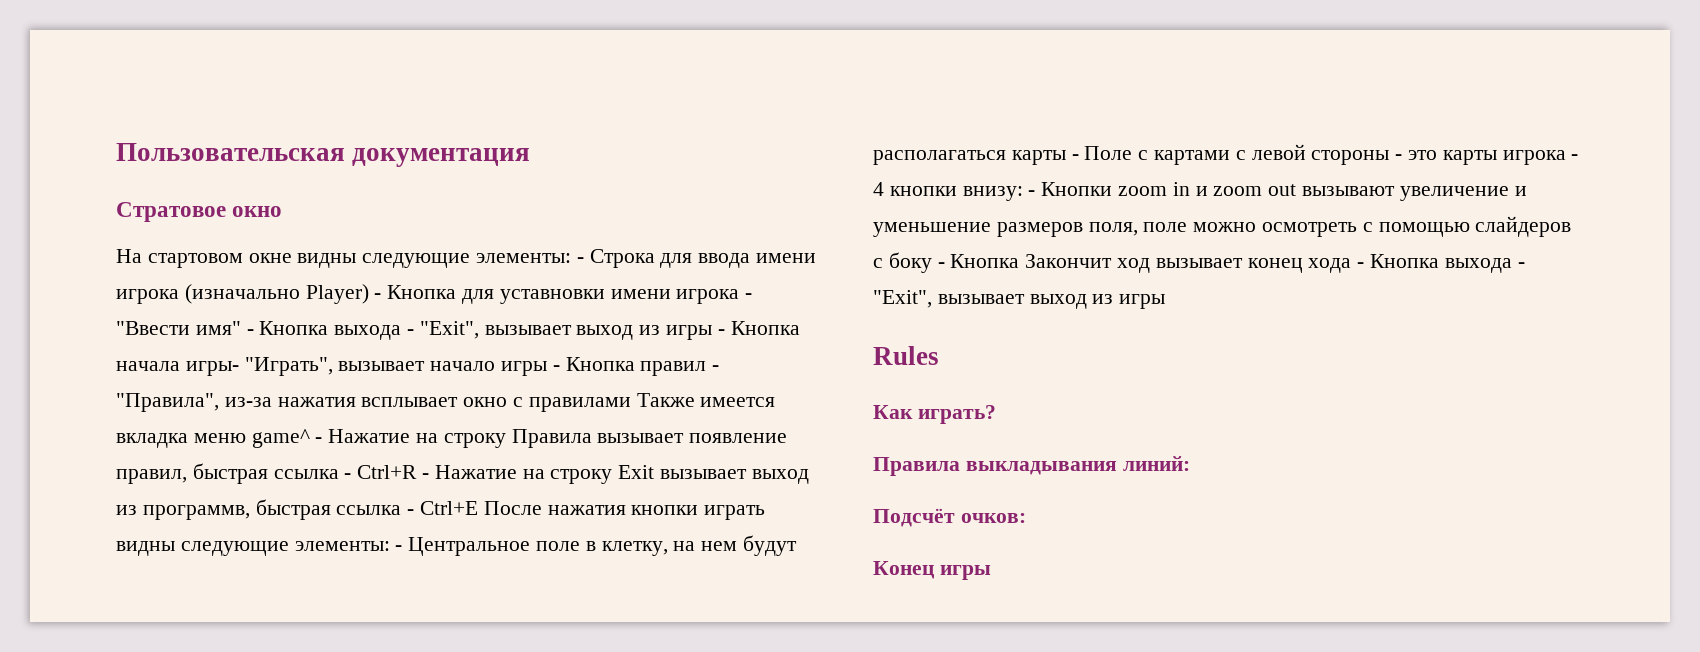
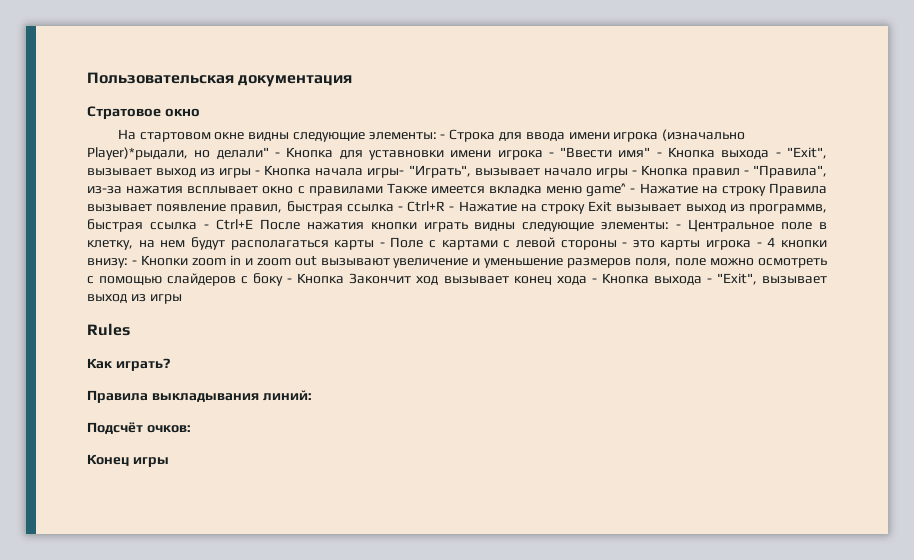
- - Строка для ввода имени игрока (изначально Player) - Кнопка для уставновки имени игрока - "Ввести имя" - Кнопка выхода - "Exit", вызывает выход из игры - Кнопка начала игры- "Играть", вызывает начало игры - Кнопка правил - "Правила", из-за нажатия всплывает окно с правилами Также имеется вкладка меню game^ - Нажатие на строку Правила вызывает появление правил, быстрая ссылка - Ctrl+R - Нажатие на строку Exit вызывает выход из программв, быстрая ссылка - Ctrl+E После нажатия кнопки играть видны следующие элементы:
+ - Строка для ввода имени игрока (изначально Player)*рыдали, но делали" - Кнопка для уставновки имени игрока - "Ввести имя" - Кнопка выхода - "Exit", вызывает выход из игры - Кнопка начала игры- "Играть", вызывает начало игры - Кнопка правил - "Правила", из-за нажатия всплывает окно с правилами Также имеется вкладка меню game^ - Нажатие на строку Правила вызывает появление правил, быстрая ссылка - Ctrl+R - Нажатие на строку Exit вызывает выход из программв, быстрая ссылка - Ctrl+E После нажатия кнопки играть видны следующие элементы:

